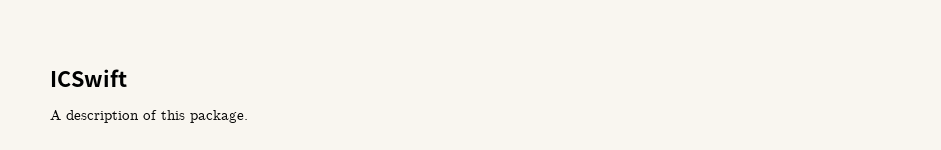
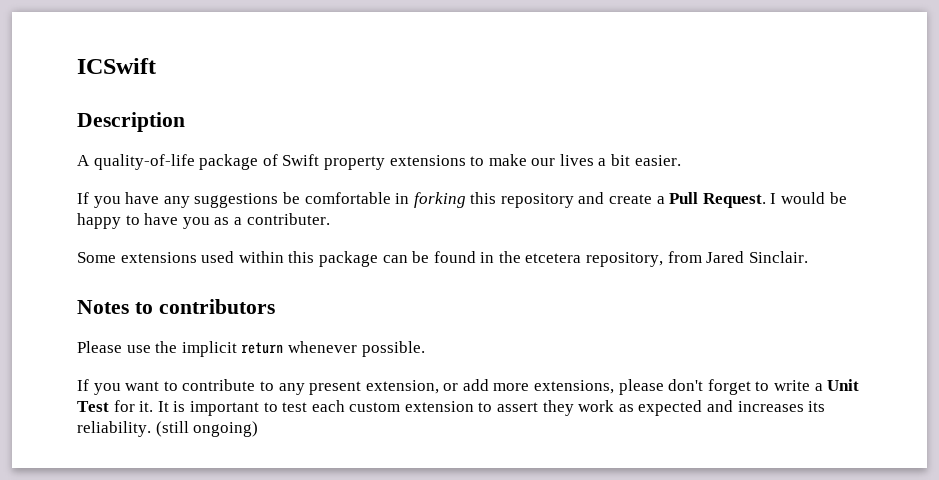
+ Description
- A description of this package.
+ A quality-of-life package of Swift property extensions to make our lives a bit easier.
+ If you have any suggestions be comfortable in forking this repository and create a Pull Request. I would be happy to have you as a contributer.
+ Some extensions used within this package can be found in the etcetera repository, from Jared Sinclair.
+ Notes to contributors
+ Please use the implicit return whenever possible.
+ If you want to contribute to any present extension, or add more extensions, please don't forget to write a Unit Test for it. It is important to test each custom extension to assert they work as expected and increases its reliability. (still ongoing)

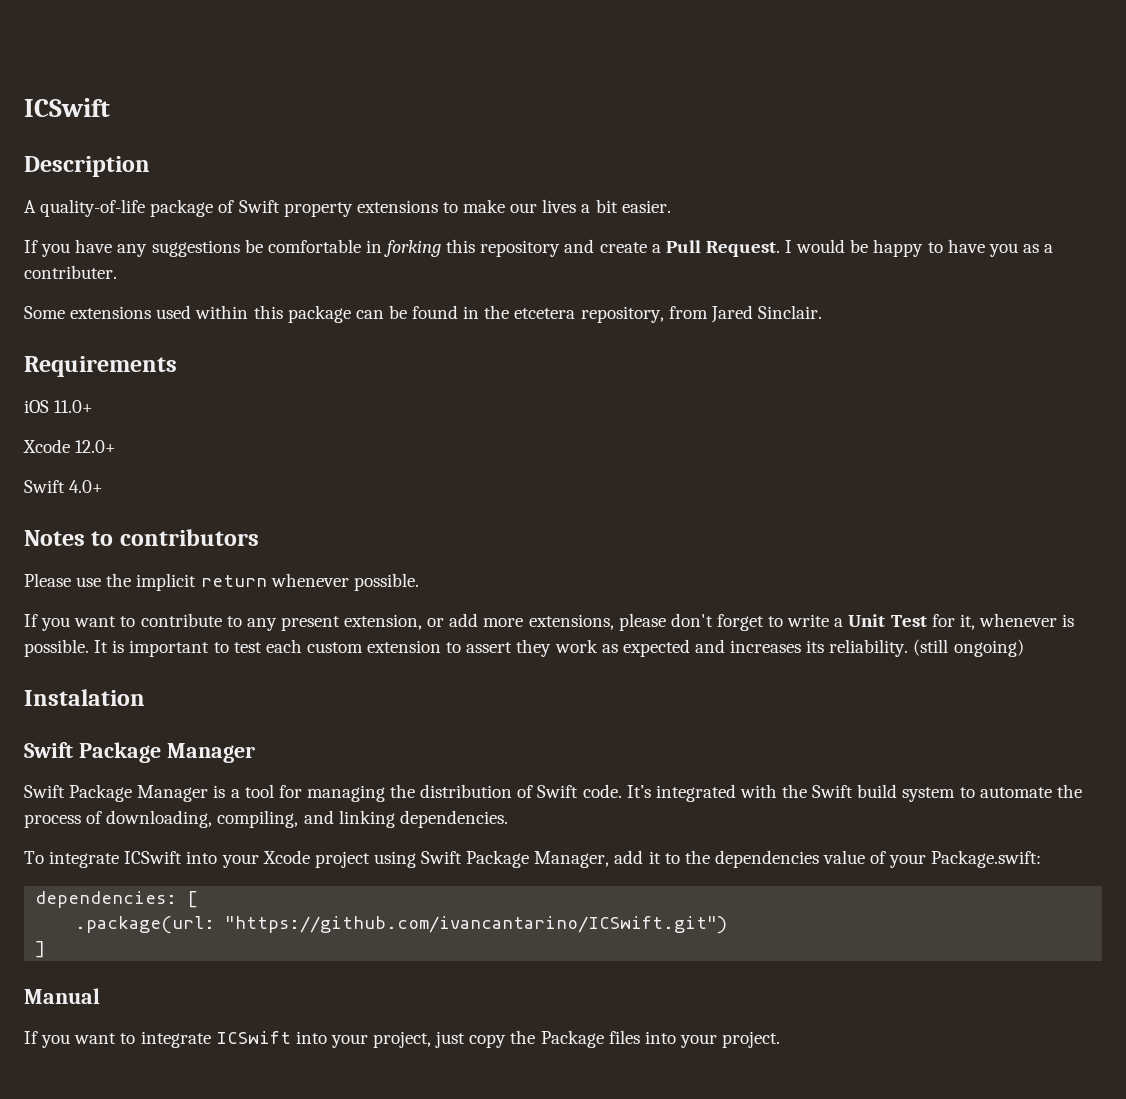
+ Requirements
+ iOS 11.0+
+ Xcode 12.0+
+ Swift 4.0+
- If you want to contribute to any present extension, or add more extensions, please don't forget to write a Unit Test for it.
+ If you want to contribute to any present extension, or add more extensions, please don't forget to write a Unit Test for it, whenever is possible.
+ Instalation
+ Swift Package Manager
+ Swift Package Manager is a tool for managing the distribution of Swift code. It’s integrated with the Swift build system to automate the process of downloading, compiling, and linking dependencies.
+ To integrate ICSwift into your Xcode project using Swift Package Manager, add it to the dependencies value of your Package.swift:
+ dependencies: [
+ .package(url: "https://github.com/ivancantarino/ICSwift.git")
+ ]
+ Manual
+ If you want to integrate ICSwift into your project, just copy the Package files into your project.

